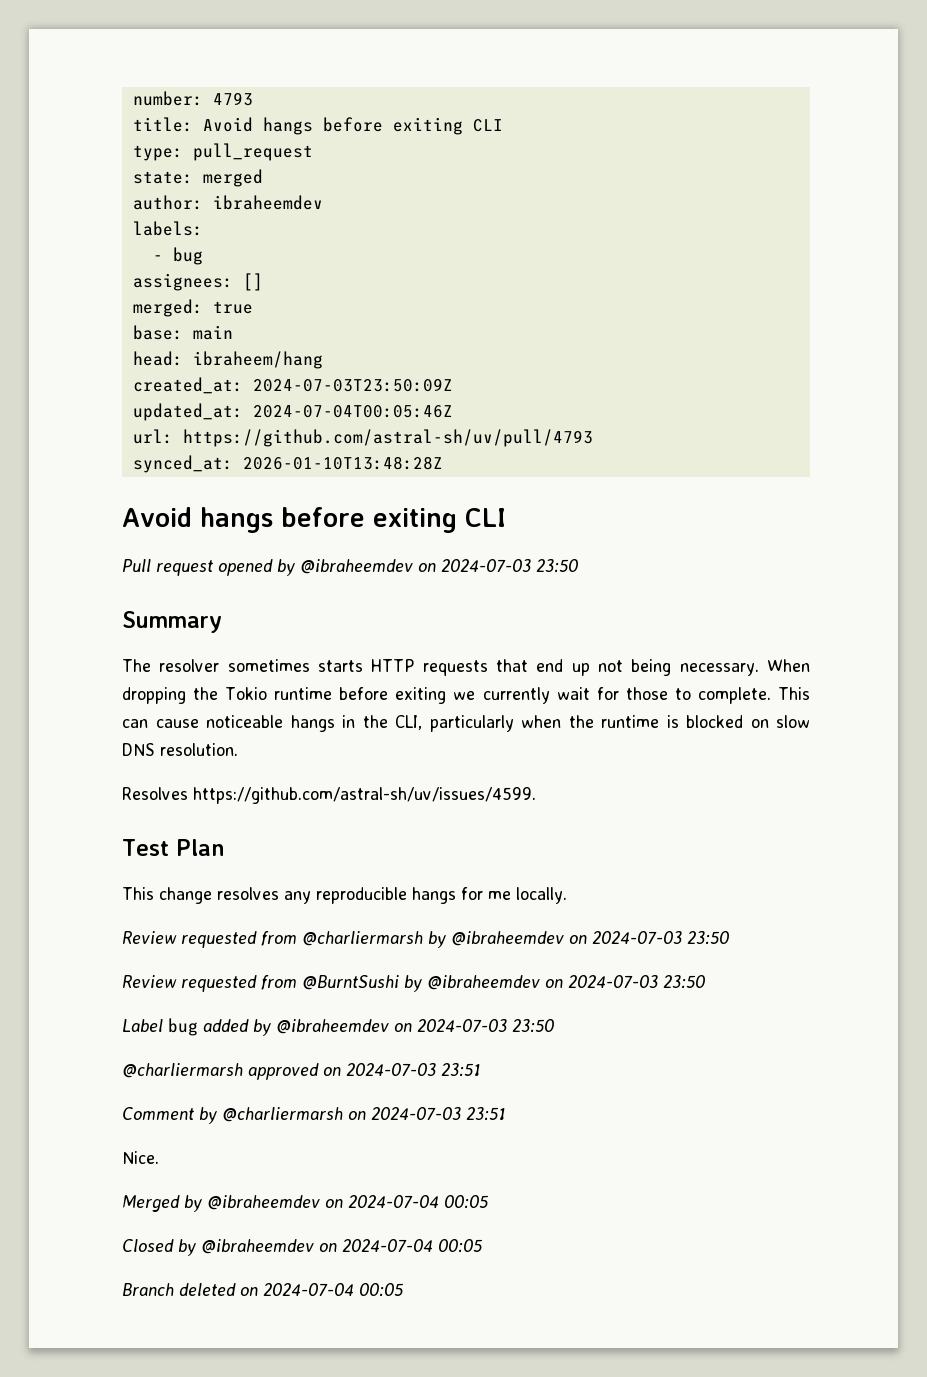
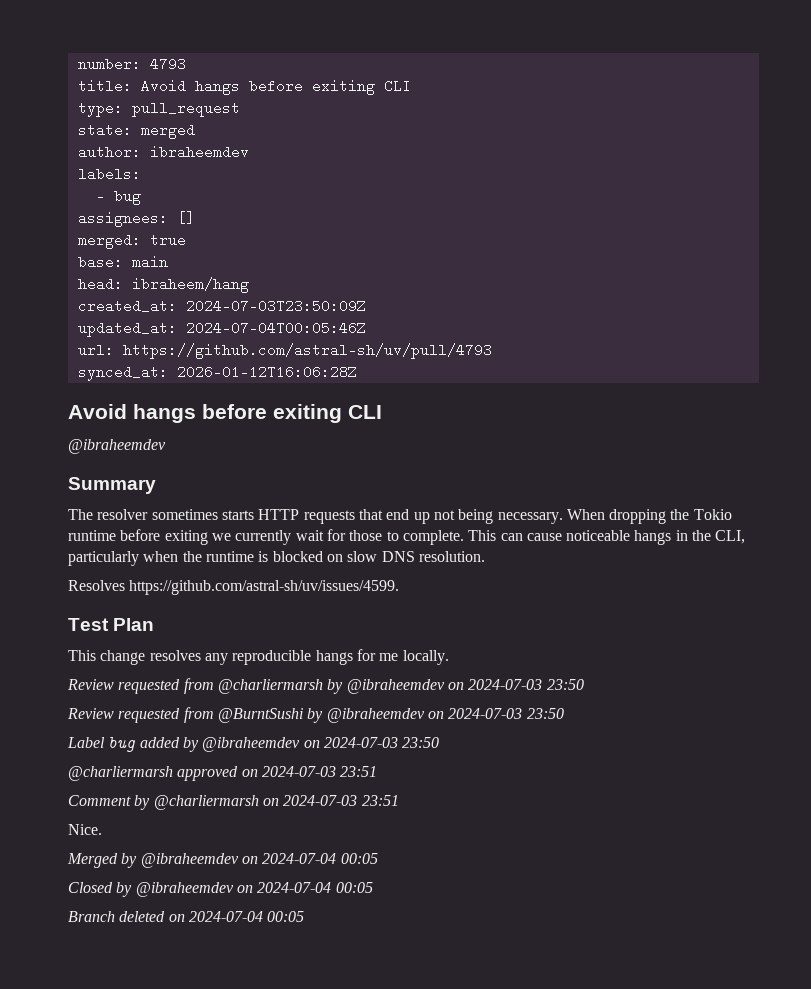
- synced_at: 2026-01-10T13:48:28Z
+ synced_at: 2026-01-12T16:06:28Z
  Avoid hangs before exiting CLI
- Pull request opened by @ibraheemdev on 2024-07-03 23:50
+ @ibraheemdev

